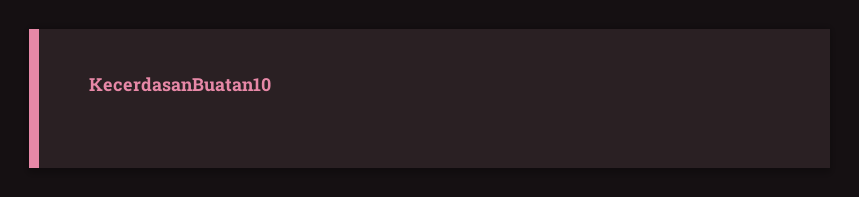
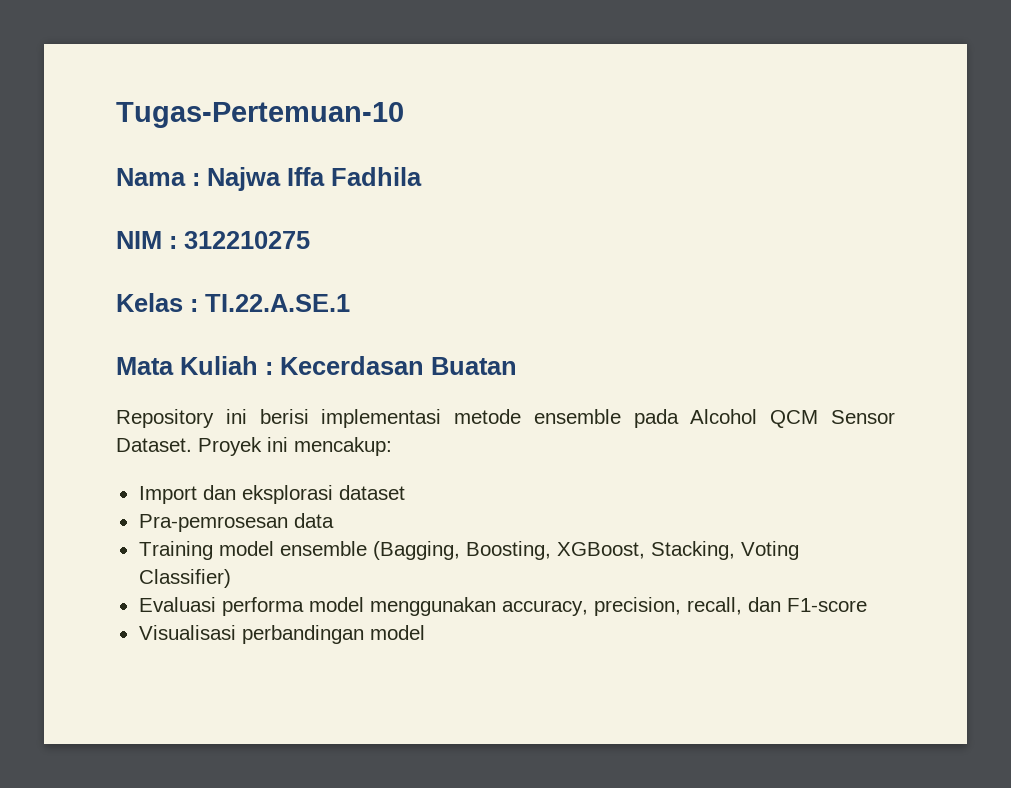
- KecerdasanBuatan10
+ Tugas-Pertemuan-10
+ Nama : Najwa Iffa Fadhila
+ NIM : 312210275
+ Kelas : TI.22.A.SE.1
+ Mata Kuliah : Kecerdasan Buatan
+ Repository ini berisi implementasi metode ensemble pada Alcohol QCM Sensor Dataset. Proyek ini mencakup:
+ Import dan eksplorasi dataset
+ Pra-pemrosesan data
+ Training model ensemble (Bagging, Boosting, XGBoost, Stacking, Voting Classifier)
+ Evaluasi performa model menggunakan accuracy, precision, recall, dan F1-score
+ Visualisasi perbandingan model

